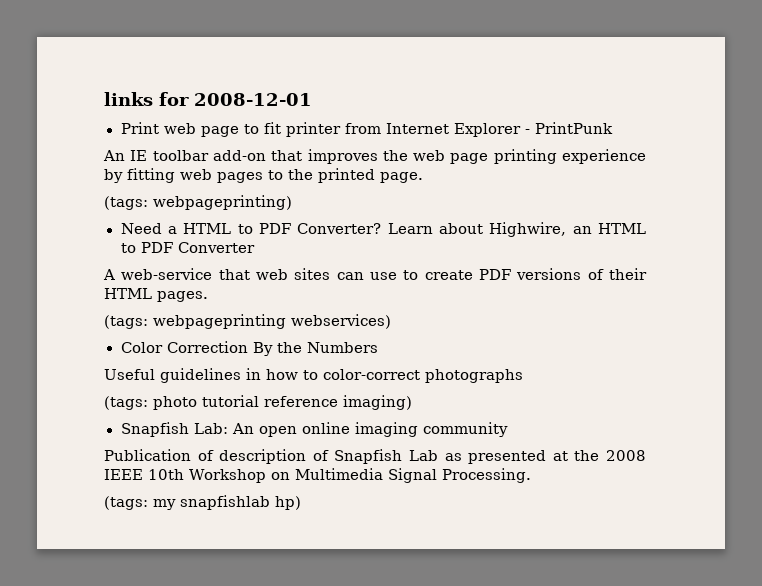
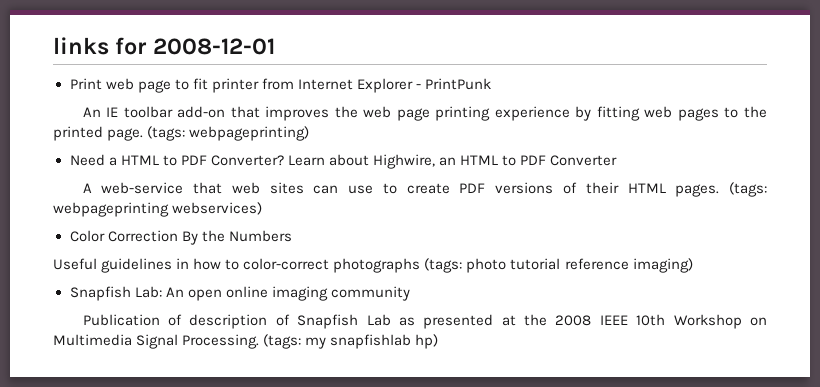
- An IE toolbar add-on that improves the web page printing experience by fitting web pages to the printed page.
- (tags: webpageprinting)
+ An IE toolbar add-on that improves the web page printing experience by fitting web pages to the printed page. (tags: webpageprinting)
- A web-service that web sites can use to create PDF versions of their HTML pages.
- (tags: webpageprinting webservices)
+ A web-service that web sites can use to create PDF versions of their HTML pages. (tags: webpageprinting webservices)
- Useful guidelines in how to color-correct photographs
- (tags: photo tutorial reference imaging)
+ Useful guidelines in how to color-correct photographs (tags: photo tutorial reference imaging)
- Publication of description of Snapfish Lab as presented at the 2008 IEEE 10th Workshop on Multimedia Signal Processing.
- (tags: my snapfishlab hp)
+ Publication of description of Snapfish Lab as presented at the 2008 IEEE 10th Workshop on Multimedia Signal Processing. (tags: my snapfishlab hp)

